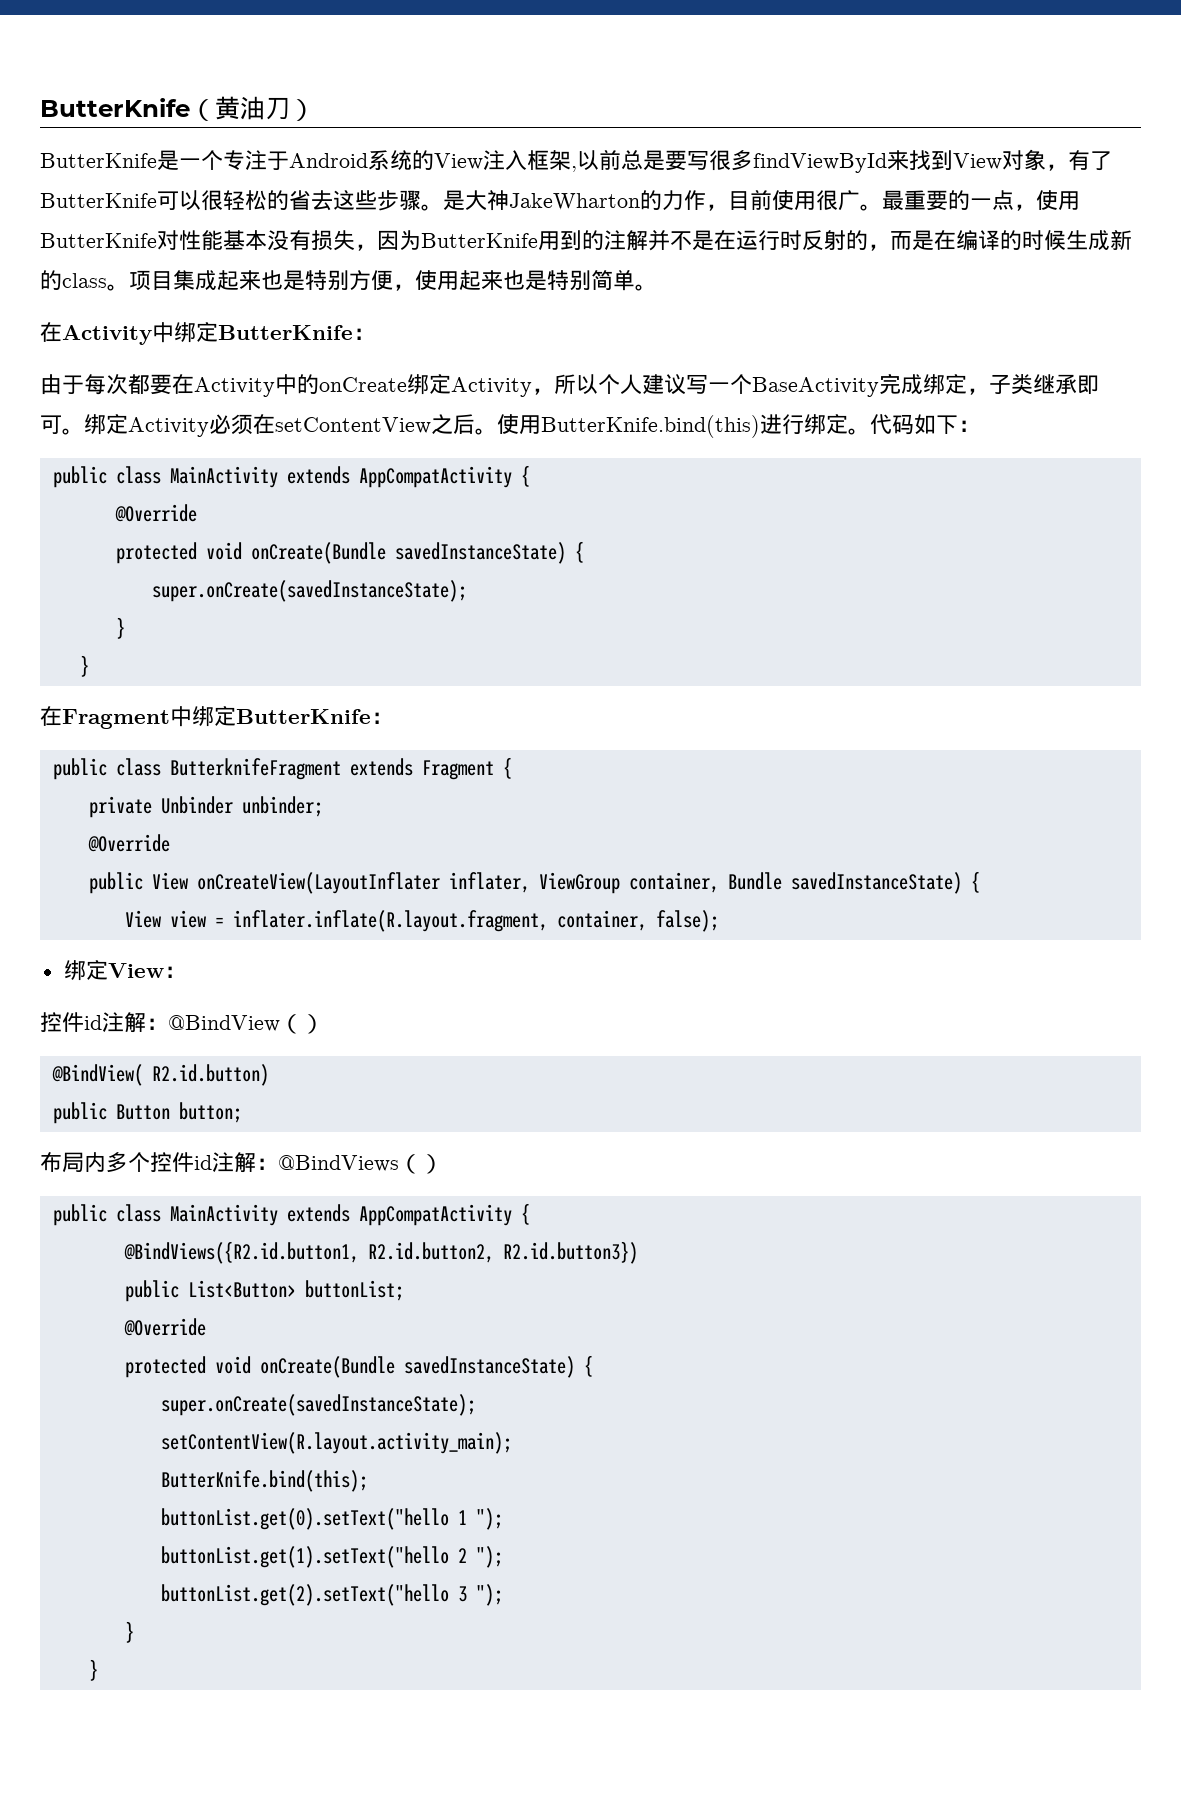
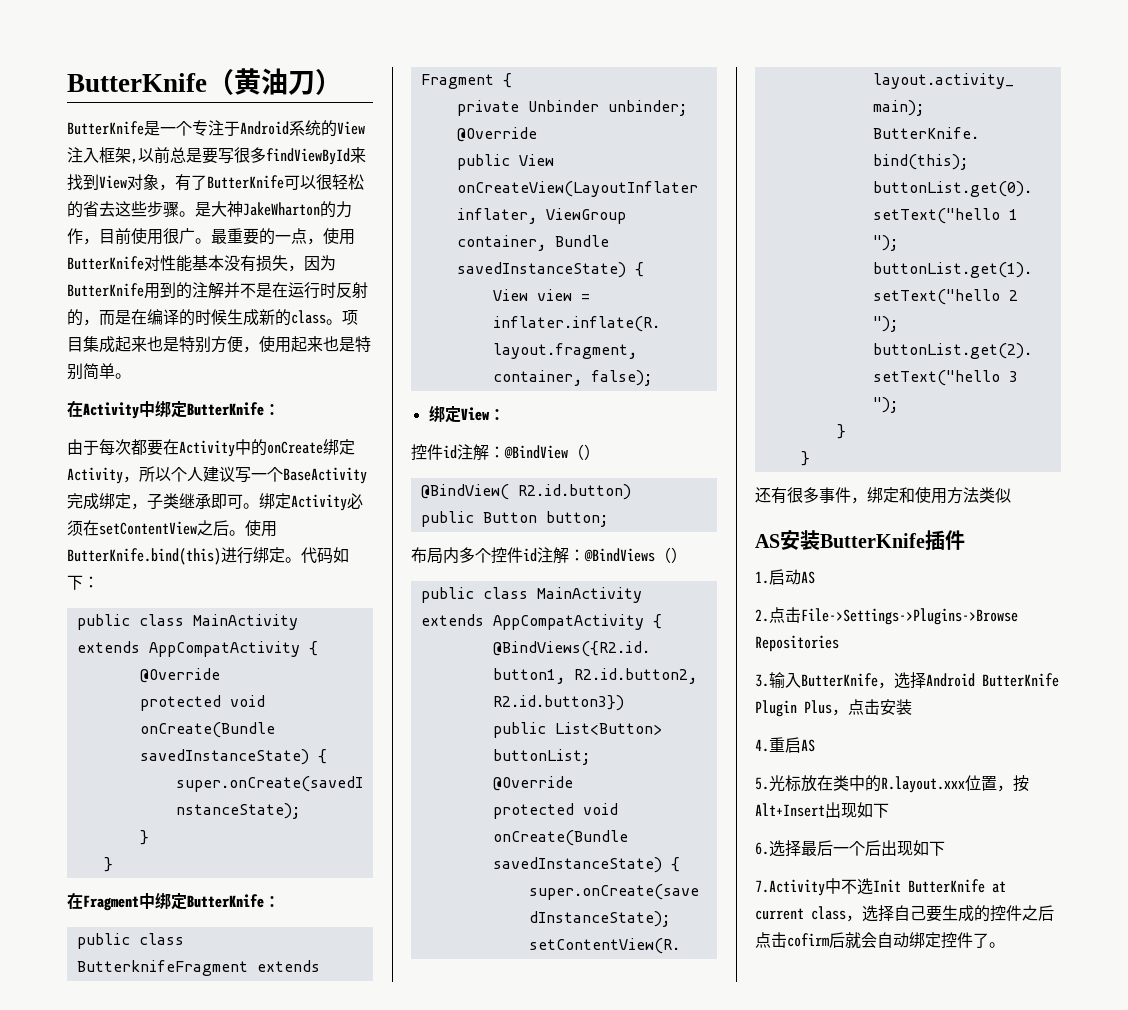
+ 还有很多事件，绑定和使用方法类似
+ AS安装ButterKnife插件
+ 1.启动AS
+ 2.点击File->Settings->Plugins->Browse Repositories
+ 3.输入ButterKnife，选择Android ButterKnife Plugin Plus，点击安装
+ 4.重启AS
+ 5.光标放在类中的R.layout.xxx位置，按Alt+Insert出现如下
+ 6.选择最后一个后出现如下
+ 7.Activity中不选Init ButterKnife at current class，选择自己要生成的控件之后点击cofirm后就会自动绑定控件了。

